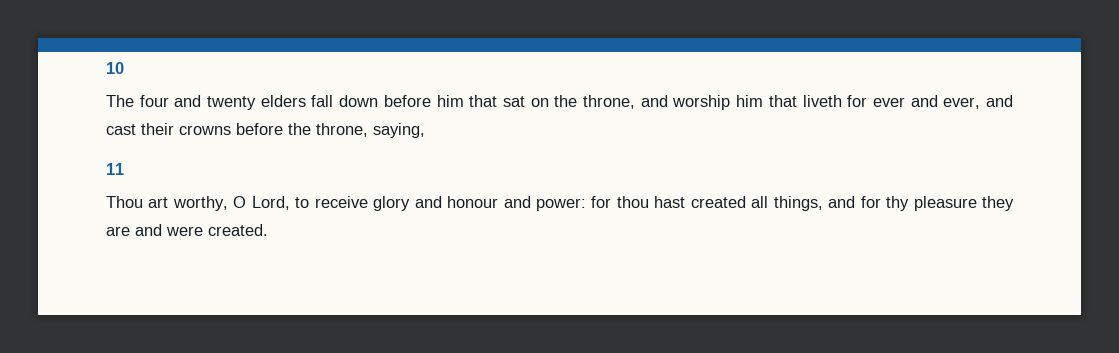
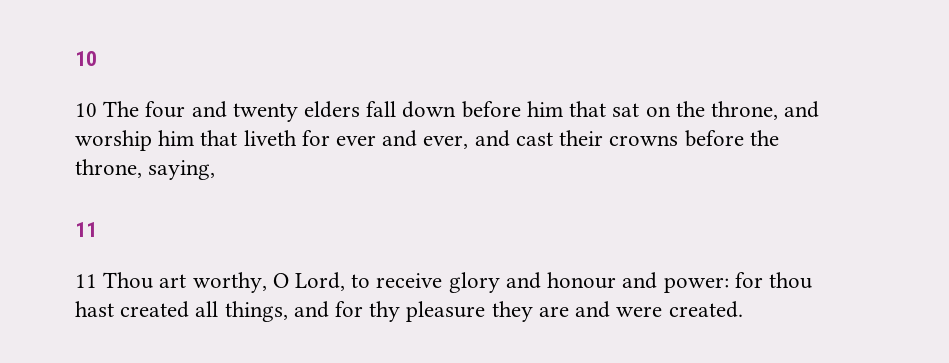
- The four and twenty elders fall down before him that sat on the throne, and worship him that liveth for ever and ever, and cast their crowns before the throne, saying,
+ 10 The four and twenty elders fall down before him that sat on the throne, and worship him that liveth for ever and ever, and cast their crowns before the throne, saying,
- Thou art worthy, O Lord, to receive glory and honour and power: for thou hast created all things, and for thy pleasure they are and were created.
+ 11 Thou art worthy, O Lord, to receive glory and honour and power: for thou hast created all things, and for thy pleasure they are and were created.

